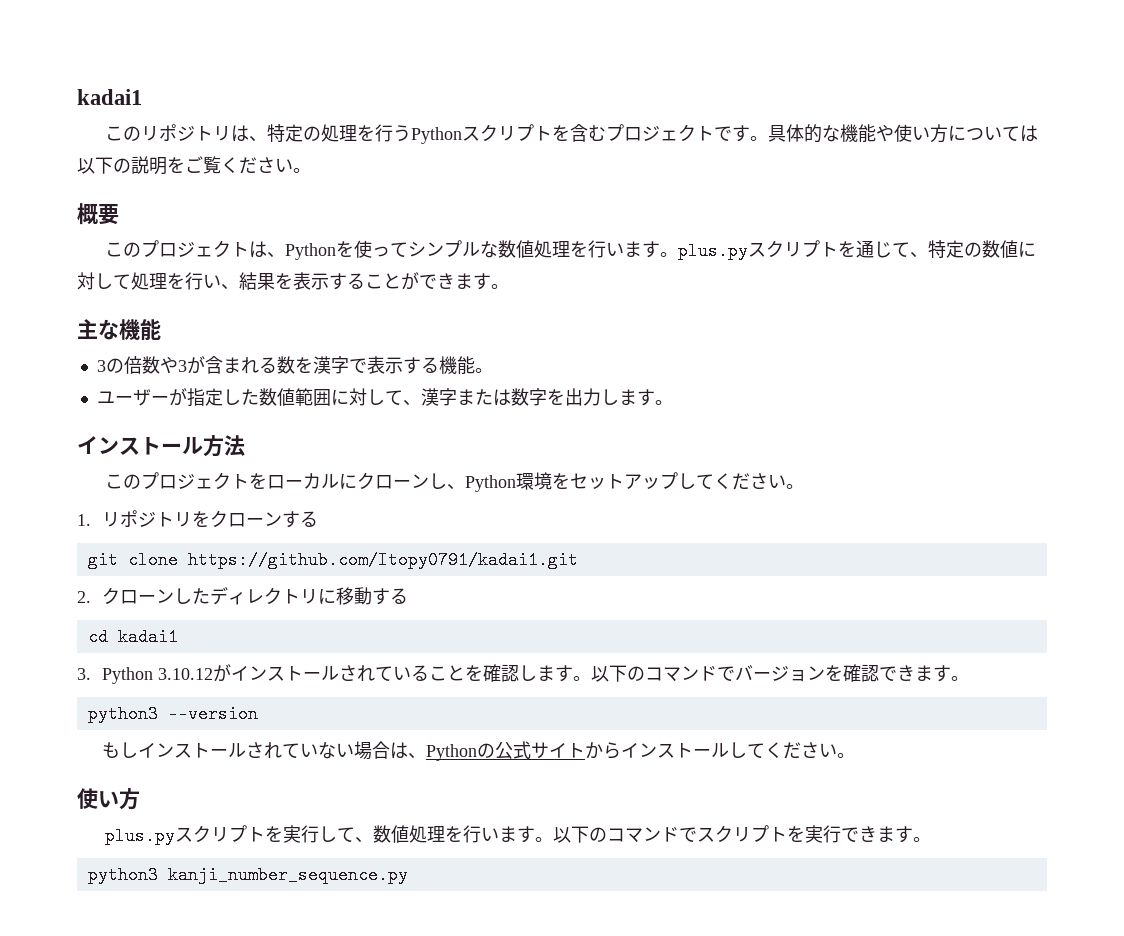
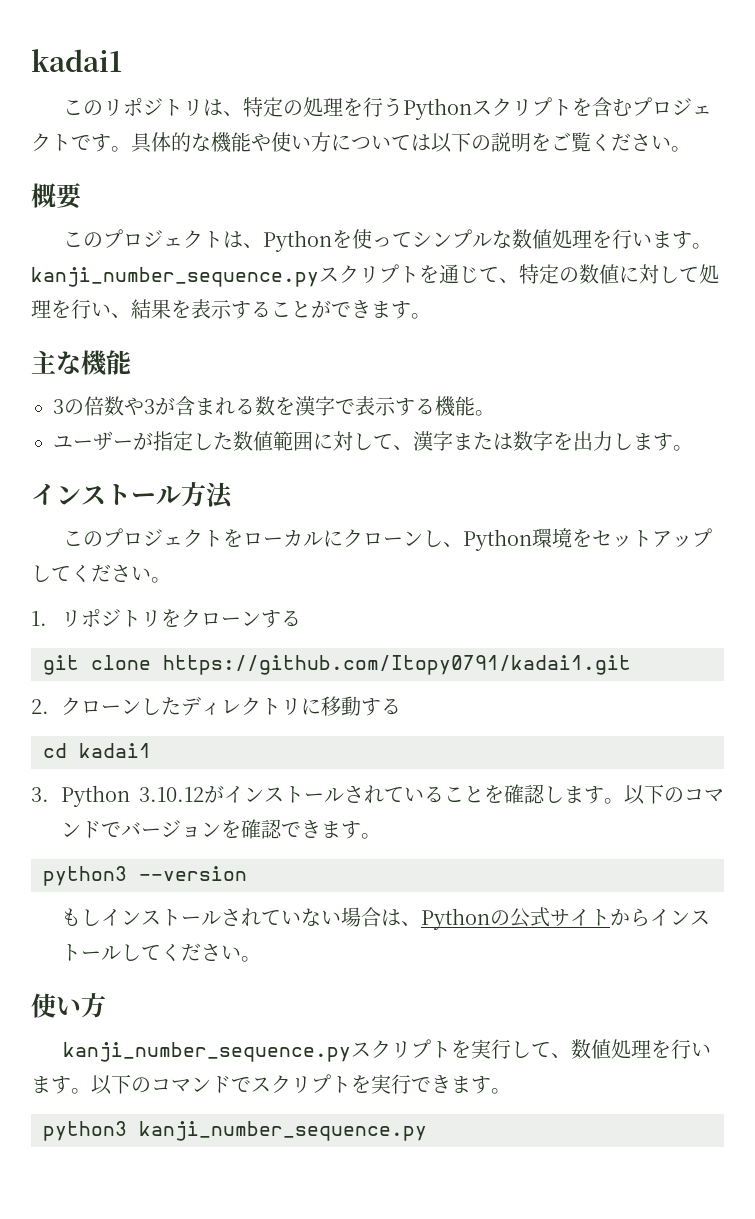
- このプロジェクトは、Pythonを使ってシンプルな数値処理を行います。plus.pyスクリプトを通じて、特定の数値に対して処理を行い、結果を表示することができます。
+ このプロジェクトは、Pythonを使ってシンプルな数値処理を行います。kanji_number_sequence.pyスクリプトを通じて、特定の数値に対して処理を行い、結果を表示することができます。
- plus.pyスクリプトを実行して、数値処理を行います。
+ kanji_number_sequence.pyスクリプトを実行して、数値処理を行います。

